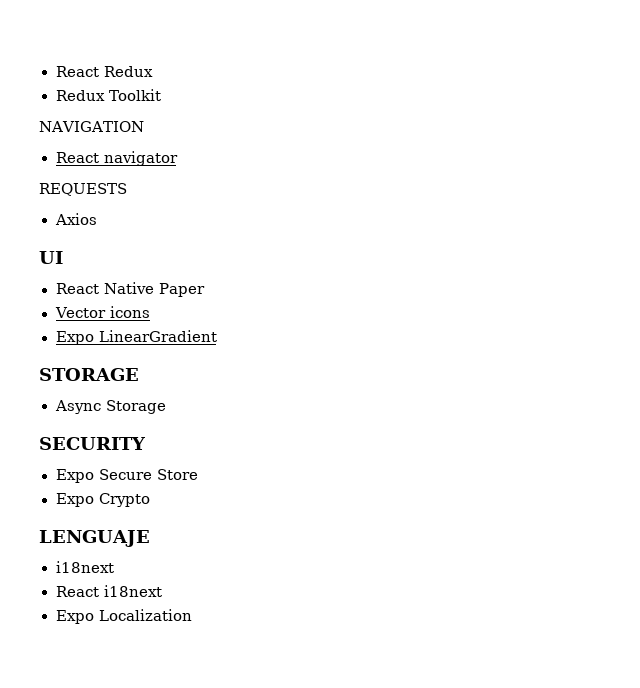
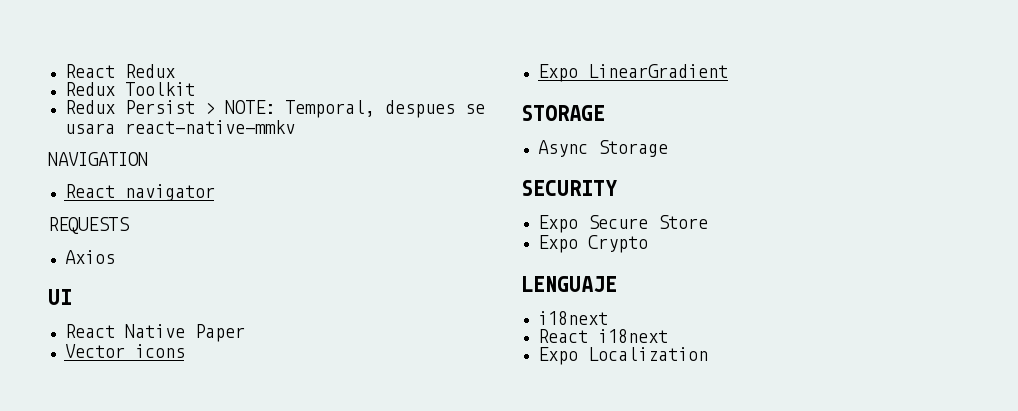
+ Redux Persist > NOTE: Temporal, despues se usara react-native-mmkv

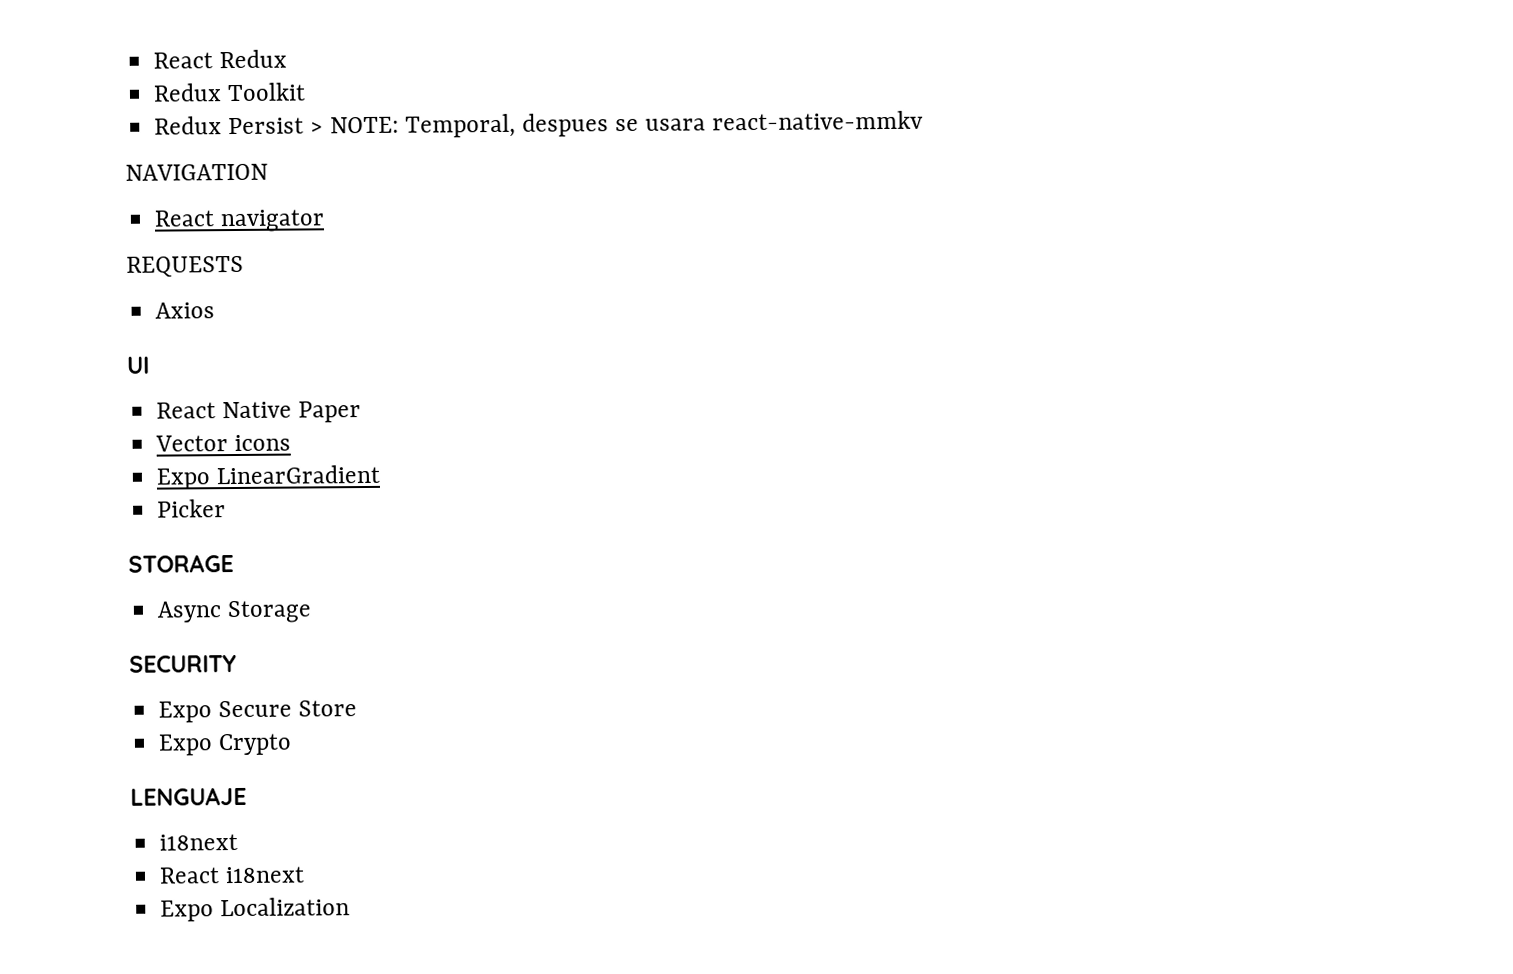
+ Picker

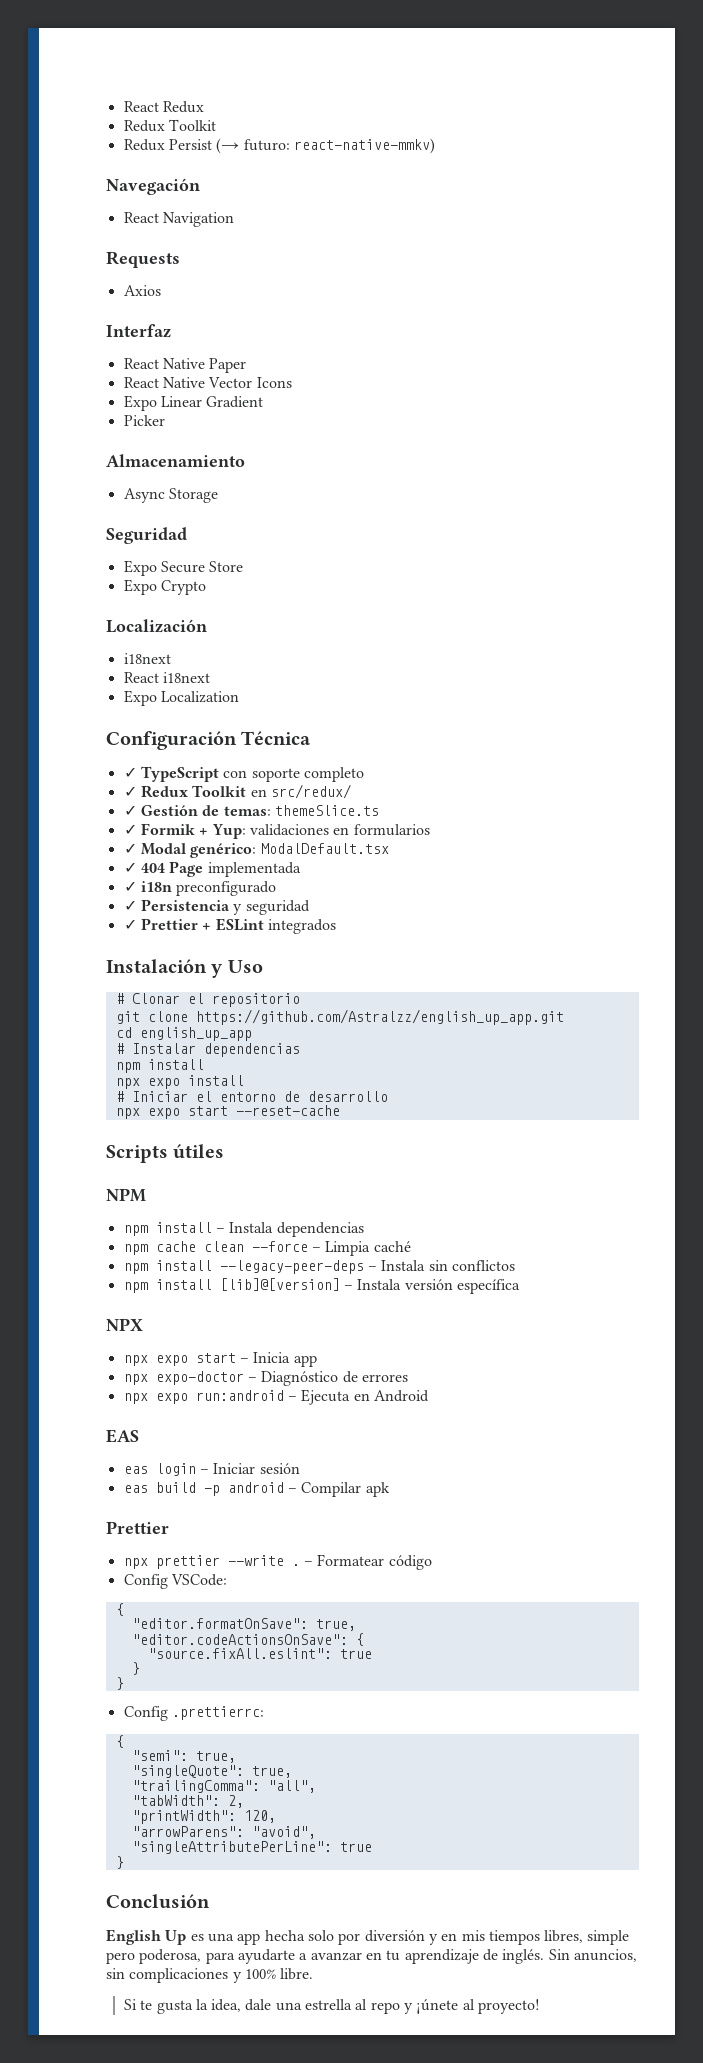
- Redux Persist > NOTE: Temporal, despues se usara react-native-mmkv
- NAVIGATION
- React navigator
- REQUESTS
+ Redux Persist (→ futuro: react-native-mmkv)
+ Navegación
+ React Navigation
+ Requests
- UI
+ Interfaz
- Vector icons
- Expo LinearGradient
+ React Native Vector Icons
+ Expo Linear Gradient
- STORAGE
+ Almacenamiento
- SECURITY
+ Seguridad
- LENGUAJE
+ Localización
+ Configuración Técnica
+ ✓ TypeScript con soporte completo
+ ✓ Redux Toolkit en src/redux/
+ ✓ Gestión de temas: themeSlice.ts
+ ✓ Formik + Yup: validaciones en formularios
+ ✓ Modal genérico: ModalDefault.tsx
+ ✓ 404 Page implementada
+ ✓ i18n preconfigurado
+ ✓ Persistencia y seguridad
+ ✓ Prettier + ESLint integrados
+ Instalación y Uso
+ # Clonar el repositorio
+ git clone https://github.com/Astralzz/english_up_app.git
+ cd english_up_app
+ # Instalar dependencias
+ npm install
+ npx expo install
+ # Iniciar el entorno de desarrollo
+ npx expo start --reset-cache
+ Scripts útiles
+ NPM
+ npm install – Instala dependencias
+ npm cache clean --force – Limpia caché
+ npm install --legacy-peer-deps – Instala sin conflictos
+ npm install [lib]@[version] – Instala versión específica
+ NPX
+ npx expo start – Inicia app
+ npx expo-doctor – Diagnóstico de errores
+ npx expo run:android – Ejecuta en Android
+ EAS
+ eas login – Iniciar sesión
+ eas build -p android – Compilar apk
+ Prettier
+ npx prettier --write . – Formatear código
+ Config VSCode:
+ {
+ "editor.formatOnSave": true,
+ "editor.codeActionsOnSave": {
+ "source.fixAll.eslint": true
+ }
+ }
+ Config .prettierrc:
+ {
+ "semi": true,
+ "singleQuote": true,
+ "trailingComma": "all",
+ "tabWidth": 2,
+ "printWidth": 120,
+ "arrowParens": "avoid",
+ "singleAttributePerLine": true
+ }
+ Conclusión
+ English Up es una app hecha solo por diversión y en mis tiempos libres, simple pero poderosa, para ayudarte a avanzar en tu aprendizaje de inglés. Sin anuncios, sin complicaciones y 100% libre.
+ Si te gusta la idea, dale una estrella al repo y ¡únete al proyecto!

